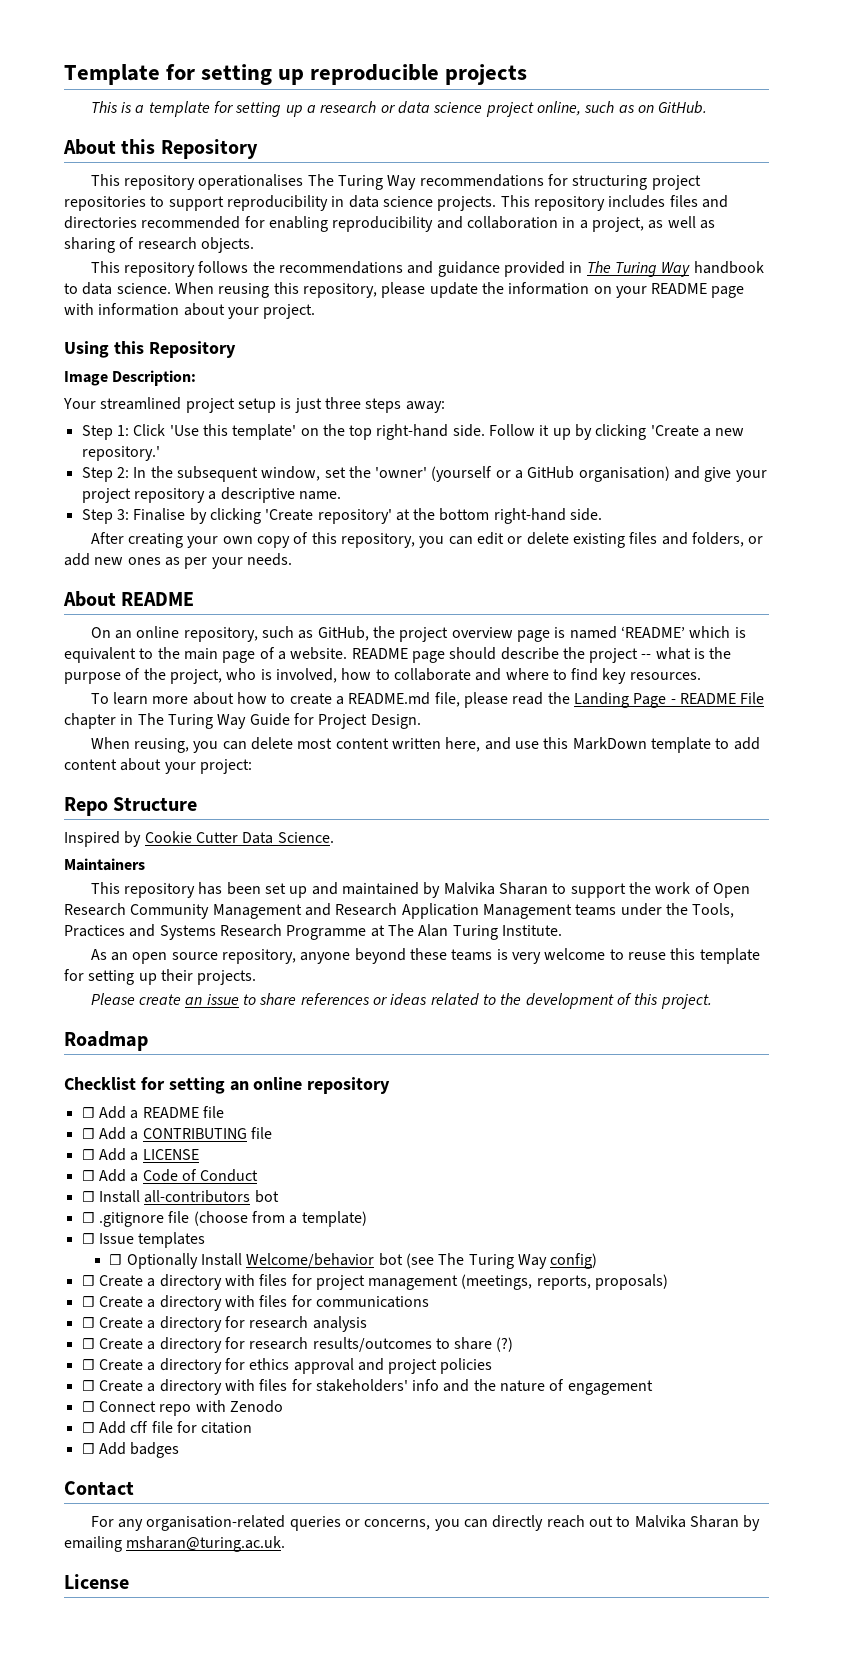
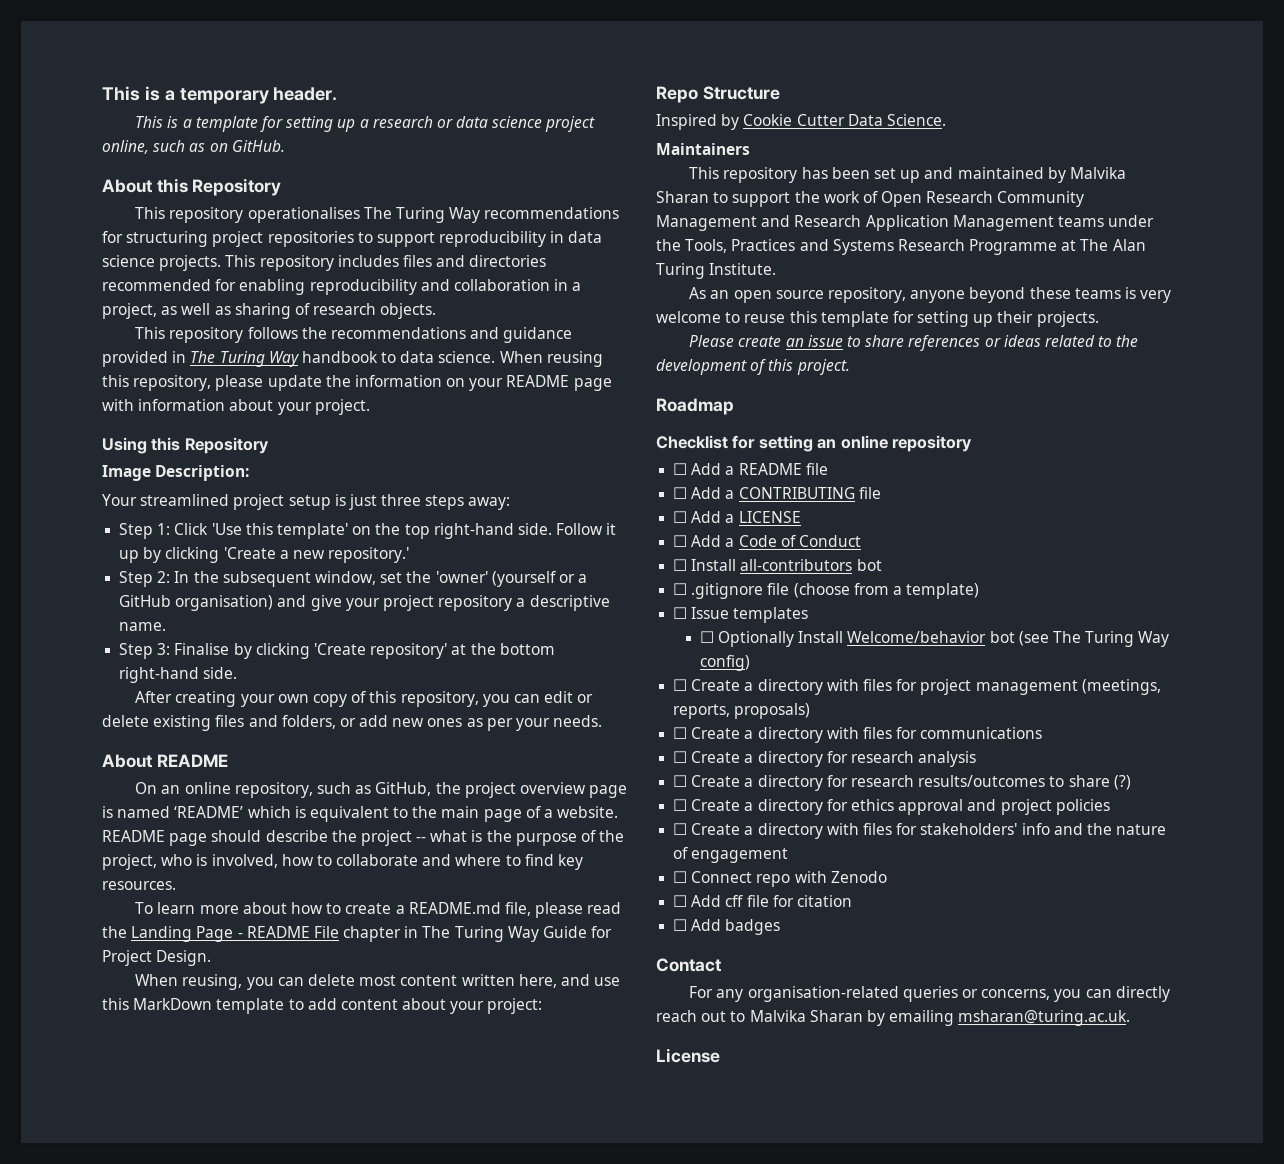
- Template for setting up reproducible projects
+ This is a temporary header.

